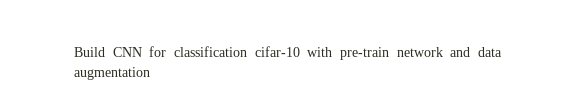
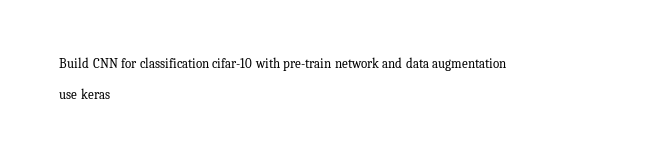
+ use keras

